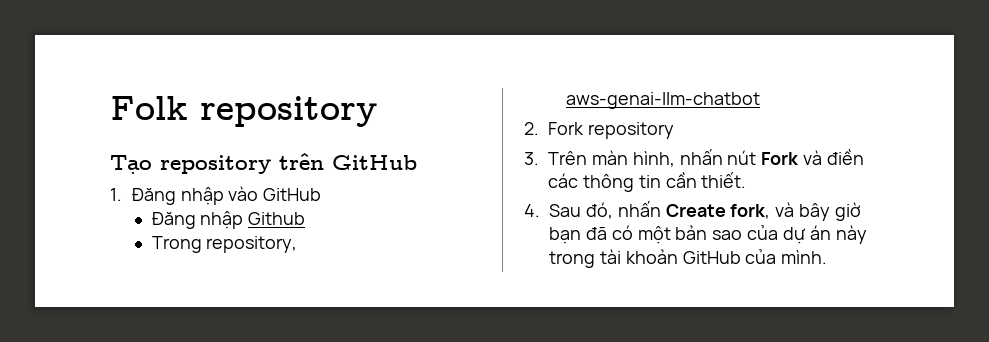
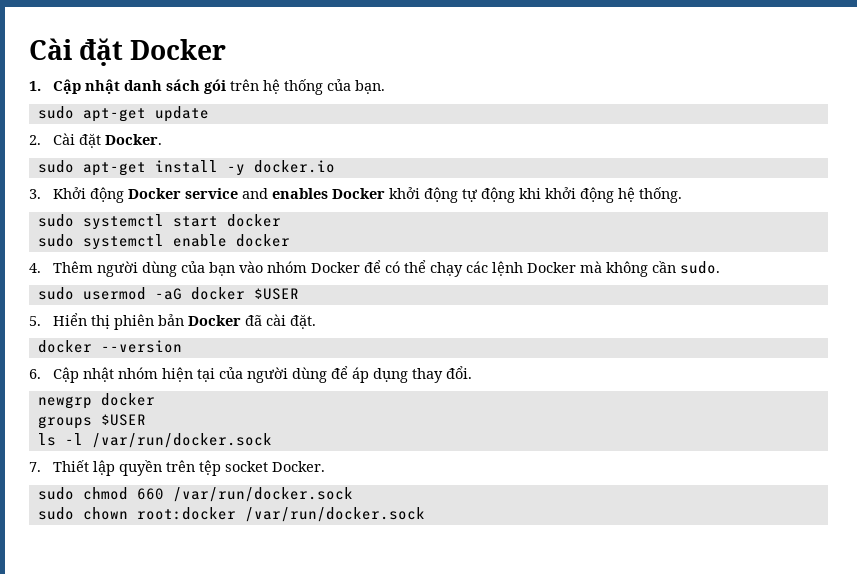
- Folk repository
- Tạo repository trên GitHub
- 1. Đăng nhập vào GitHub
- Đăng nhập Github
- Trong repository, aws-genai-llm-chatbot
- 2. Fork repository
- 3. Trên màn hình, nhấn nút Fork và điền các thông tin cần thiết.
- 4. Sau đó, nhấn Create fork, và bây giờ bạn đã có một bản sao của dự án này trong tài khoản GitHub của mình.
+ Cài đặt Docker
+ 1. Cập nhật danh sách gói trên hệ thống của bạn.
+ sudo apt-get update
+ 2. Cài đặt Docker.
+ sudo apt-get install -y docker.io
+ 3. Khởi động Docker service and enables Docker khởi động tự động khi khởi động hệ thống.
+ sudo systemctl start docker
+ sudo systemctl enable docker
+ 4. Thêm người dùng của bạn vào nhóm Docker để có thể chạy các lệnh Docker mà không cần sudo.
+ sudo usermod -aG docker $USER
+ 5. Hiển thị phiên bản Docker đã cài đặt.
+ docker --version
+ 6. Cập nhật nhóm hiện tại của người dùng để áp dụng thay đổi.
+ newgrp docker
+ groups $USER
+ ls -l /var/run/docker.sock
+ 7. Thiết lập quyền trên tệp socket Docker.
+ sudo chmod 660 /var/run/docker.sock
+ sudo chown root:docker /var/run/docker.sock

